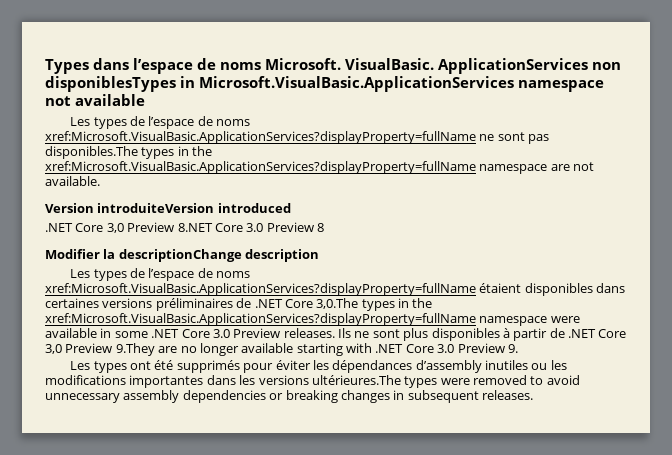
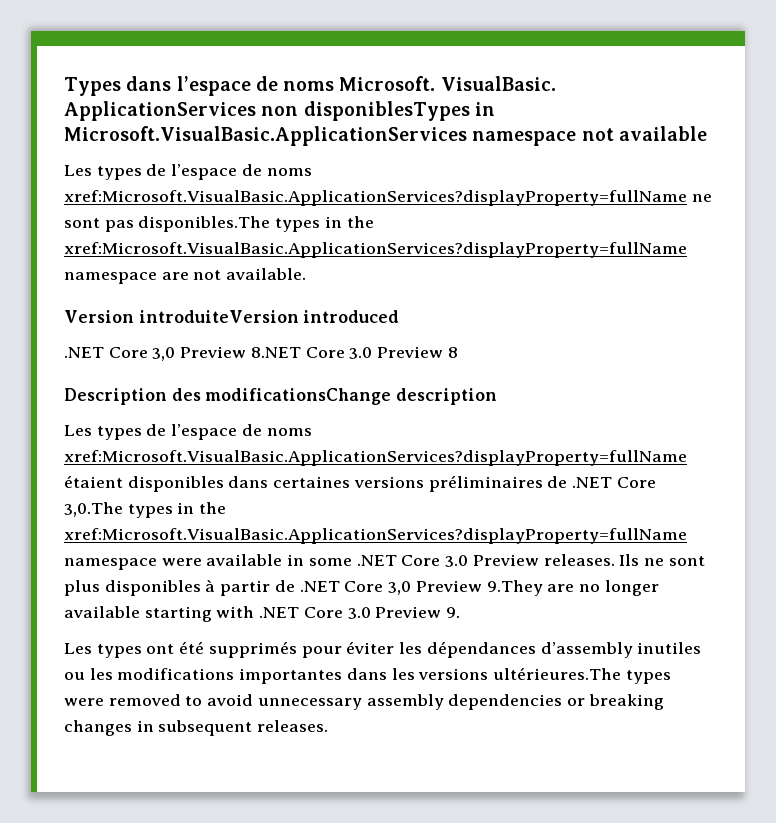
- Modifier la descriptionChange description
+ Description des modificationsChange description

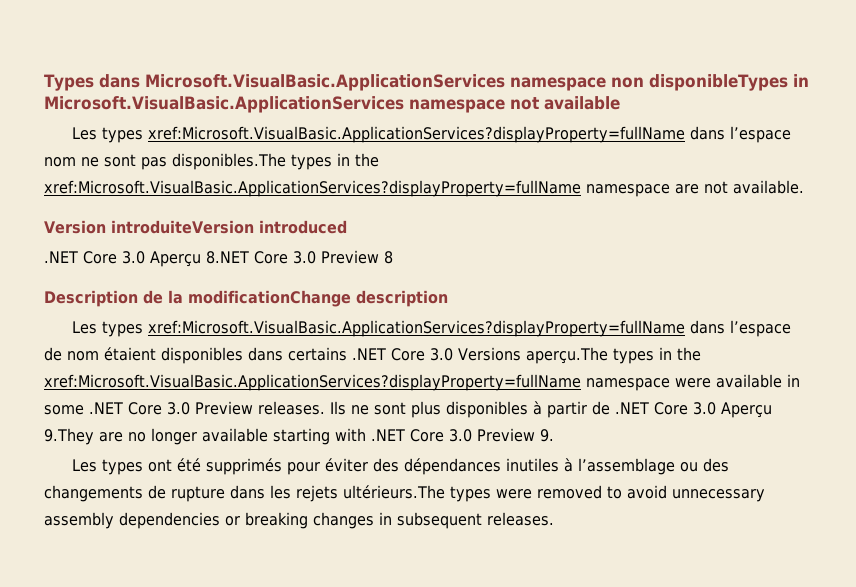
- Types dans l’espace de noms Microsoft. VisualBasic. ApplicationServices non disponiblesTypes in Microsoft.VisualBasic.ApplicationServices namespace not available
+ Types dans Microsoft.VisualBasic.ApplicationServices namespace non disponibleTypes in Microsoft.VisualBasic.ApplicationServices namespace not available
- Les types de l’espace de noms xref:Microsoft.VisualBasic.ApplicationServices?displayProperty=fullName ne sont pas disponibles.The types in the xref:Microsoft.VisualBasic.ApplicationServices?displayProperty=fullName namespace are not available.
+ Les types xref:Microsoft.VisualBasic.ApplicationServices?displayProperty=fullName dans l’espace nom ne sont pas disponibles.The types in the xref:Microsoft.VisualBasic.ApplicationServices?displayProperty=fullName namespace are not available.
- .NET Core 3,0 Preview 8.NET Core 3.0 Preview 8
+ .NET Core 3.0 Aperçu 8.NET Core 3.0 Preview 8
- Description des modificationsChange description
+ Description de la modificationChange description
- Les types de l’espace de noms xref:Microsoft.VisualBasic.ApplicationServices?displayProperty=fullName étaient disponibles dans certaines versions préliminaires de .NET Core 3,0.The types in the xref:Microsoft.VisualBasic.ApplicationServices?displayProperty=fullName namespace were available in some .NET Core 3.0 Preview releases.
+ Les types xref:Microsoft.VisualBasic.ApplicationServices?displayProperty=fullName dans l’espace de nom étaient disponibles dans certains .NET Core 3.0 Versions aperçu.The types in the xref:Microsoft.VisualBasic.ApplicationServices?displayProperty=fullName namespace were available in some .NET Core 3.0 Preview releases.
- Ils ne sont plus disponibles à partir de .NET Core 3,0 Preview 9.They are no longer available starting with .NET Core 3.0 Preview 9.
+ Ils ne sont plus disponibles à partir de .NET Core 3.0 Aperçu 9.They are no longer available starting with .NET Core 3.0 Preview 9.
- Les types ont été supprimés pour éviter les dépendances d’assembly inutiles ou les modifications importantes dans les versions ultérieures.The types were removed to avoid unnecessary assembly dependencies or breaking changes in subsequent releases.
+ Les types ont été supprimés pour éviter des dépendances inutiles à l’assemblage ou des changements de rupture dans les rejets ultérieurs.The types were removed to avoid unnecessary assembly dependencies or breaking changes in subsequent releases.

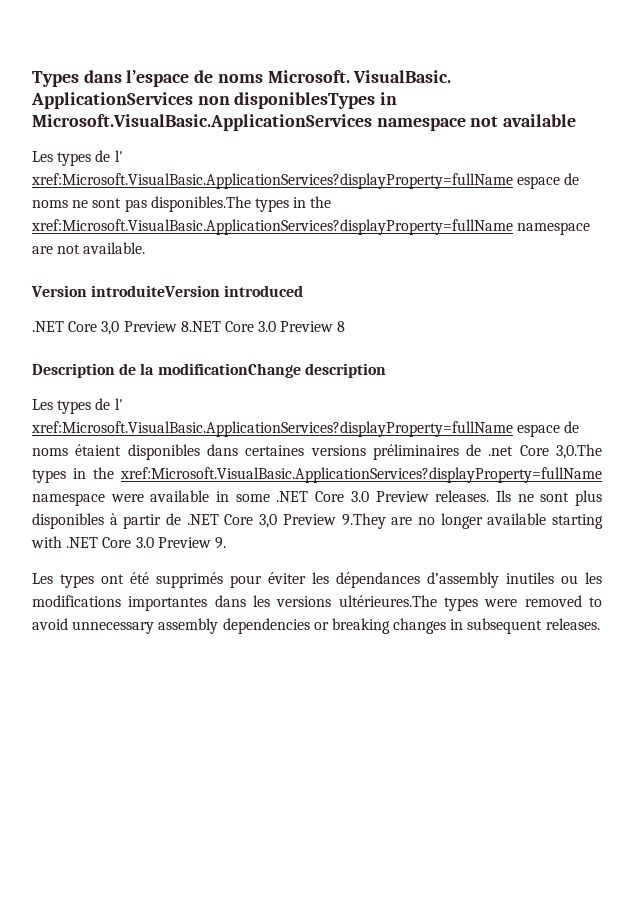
- Types dans Microsoft.VisualBasic.ApplicationServices namespace non disponibleTypes in Microsoft.VisualBasic.ApplicationServices namespace not available
+ Types dans l’espace de noms Microsoft. VisualBasic. ApplicationServices non disponiblesTypes in Microsoft.VisualBasic.ApplicationServices namespace not available
- Les types xref:Microsoft.VisualBasic.ApplicationServices?displayProperty=fullName dans l’espace nom ne sont pas disponibles.The types in the xref:Microsoft.VisualBasic.ApplicationServices?displayProperty=fullName namespace are not available.
+ Les types de l' xref:Microsoft.VisualBasic.ApplicationServices?displayProperty=fullName espace de noms ne sont pas disponibles.The types in the xref:Microsoft.VisualBasic.ApplicationServices?displayProperty=fullName namespace are not available.
- .NET Core 3.0 Aperçu 8.NET Core 3.0 Preview 8
+ .NET Core 3,0 Preview 8.NET Core 3.0 Preview 8
- Les types xref:Microsoft.VisualBasic.ApplicationServices?displayProperty=fullName dans l’espace de nom étaient disponibles dans certains .NET Core 3.0 Versions aperçu.The types in the xref:Microsoft.VisualBasic.ApplicationServices?displayProperty=fullName namespace were available in some .NET Core 3.0 Preview releases.
+ Les types de l' xref:Microsoft.VisualBasic.ApplicationServices?displayProperty=fullName espace de noms étaient disponibles dans certaines versions préliminaires de .net Core 3,0.The types in the xref:Microsoft.VisualBasic.ApplicationServices?displayProperty=fullName namespace were available in some .NET Core 3.0 Preview releases.
- Ils ne sont plus disponibles à partir de .NET Core 3.0 Aperçu 9.They are no longer available starting with .NET Core 3.0 Preview 9.
+ Ils ne sont plus disponibles à partir de .NET Core 3,0 Preview 9.They are no longer available starting with .NET Core 3.0 Preview 9.
- Les types ont été supprimés pour éviter des dépendances inutiles à l’assemblage ou des changements de rupture dans les rejets ultérieurs.The types were removed to avoid unnecessary assembly dependencies or breaking changes in subsequent releases.
+ Les types ont été supprimés pour éviter les dépendances d’assembly inutiles ou les modifications importantes dans les versions ultérieures.The types were removed to avoid unnecessary assembly dependencies or breaking changes in subsequent releases.

